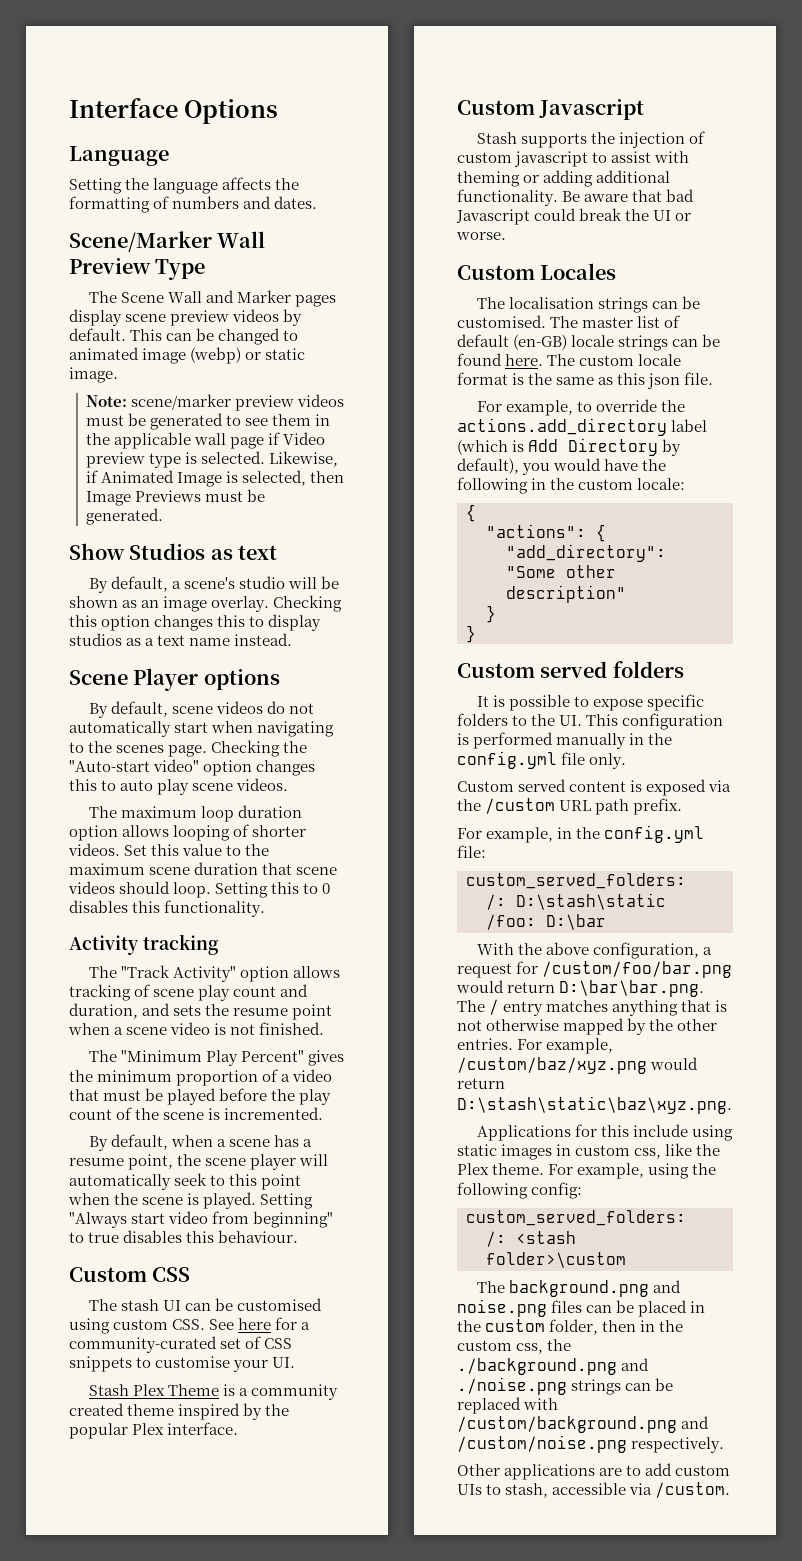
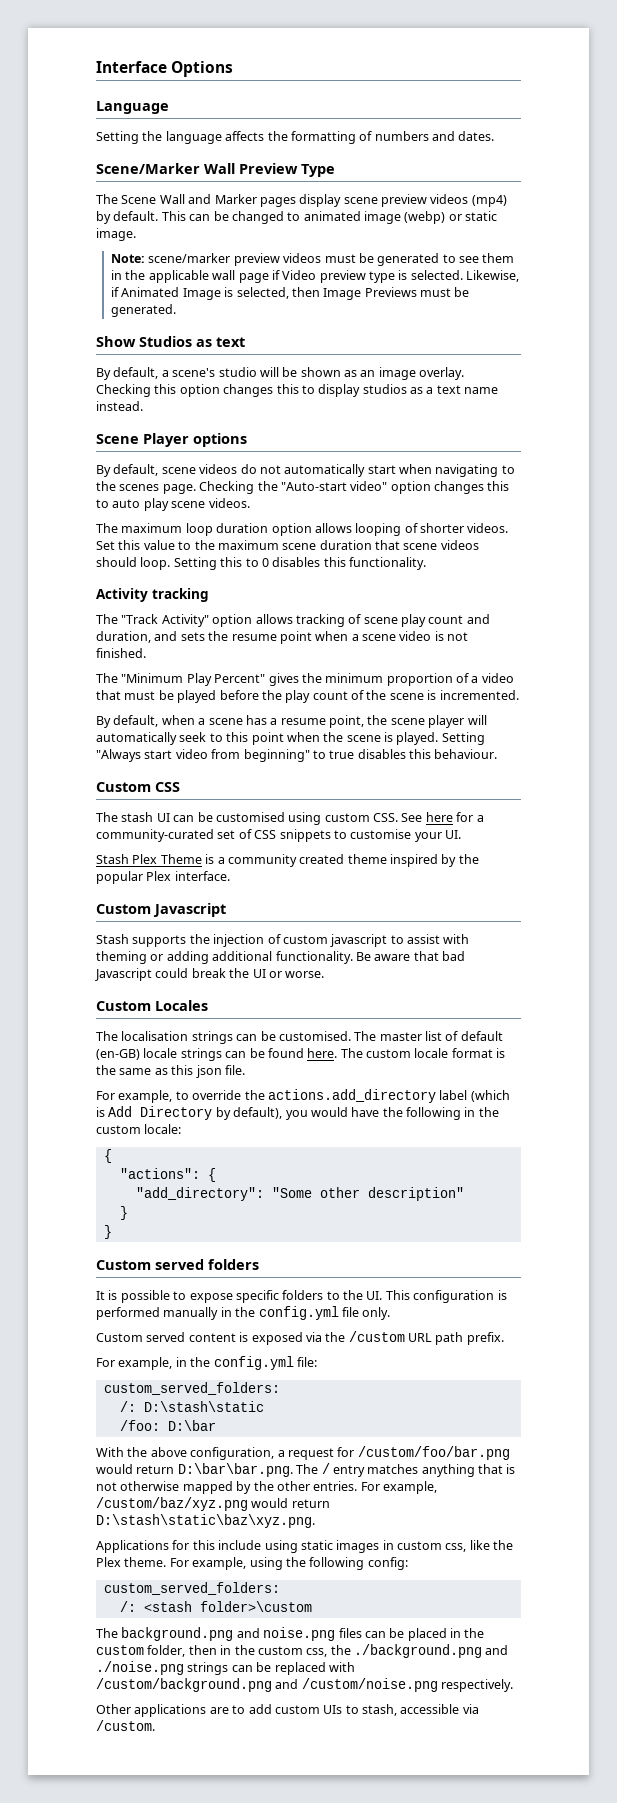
- The Scene Wall and Marker pages display scene preview videos by default.
+ The Scene Wall and Marker pages display scene preview videos (mp4) by default.

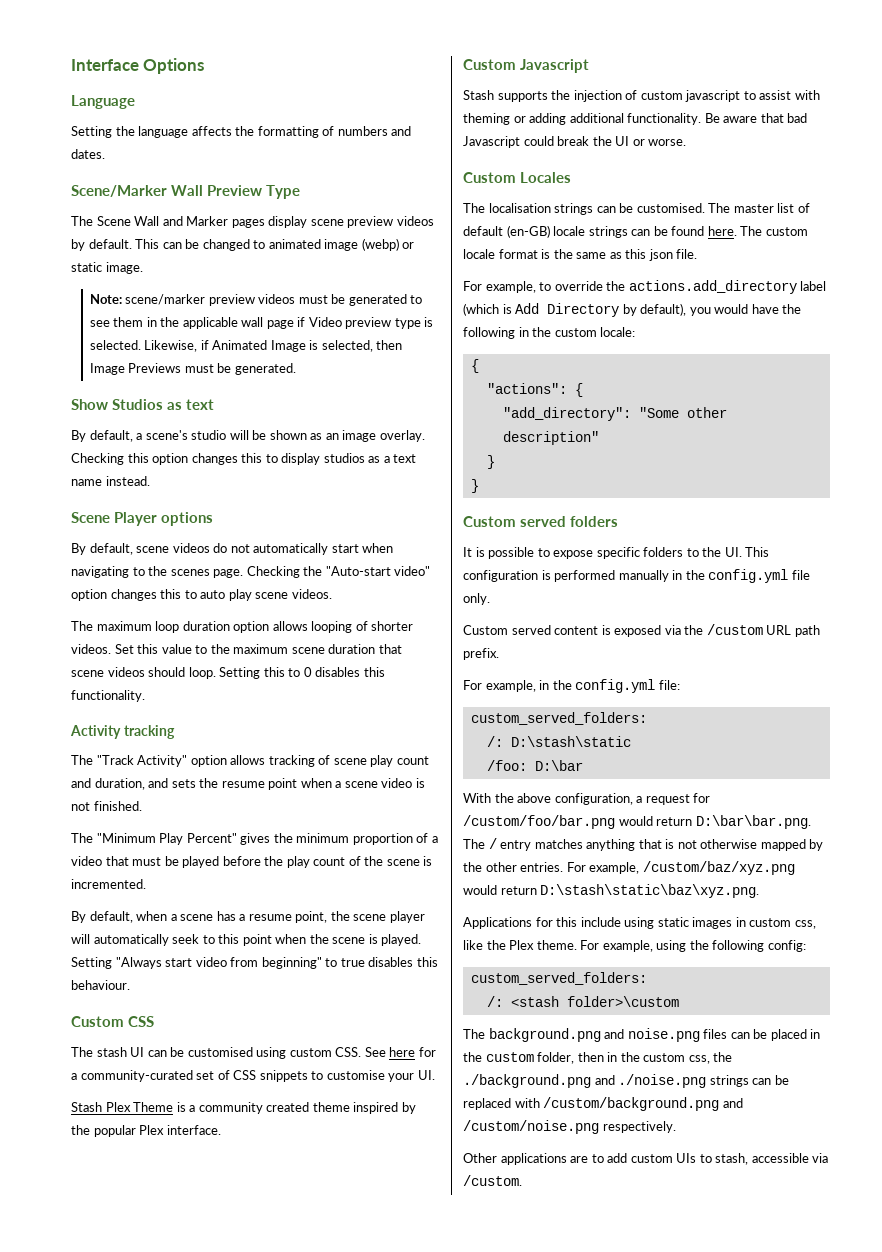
- The Scene Wall and Marker pages display scene preview videos (mp4) by default.
+ The Scene Wall and Marker pages display scene preview videos by default.

